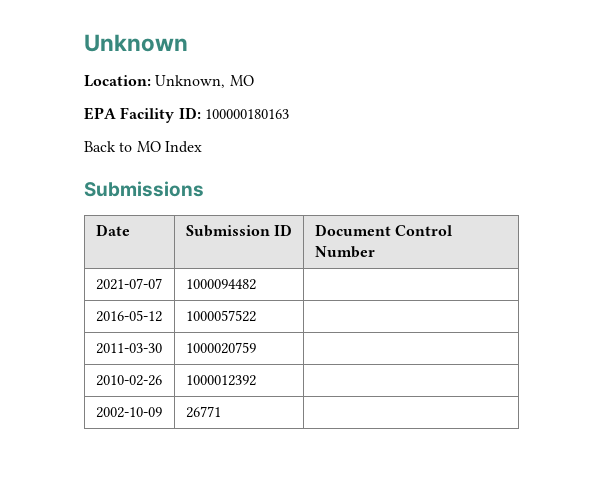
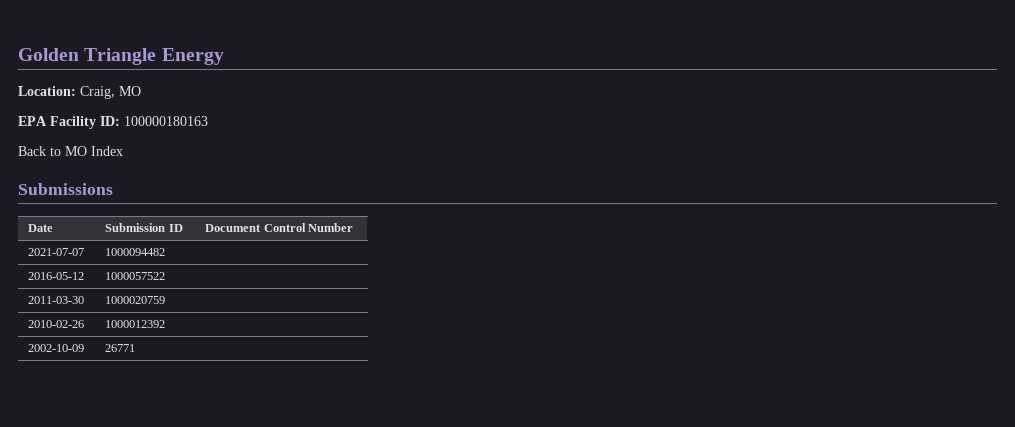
- Unknown
+ Golden Triangle Energy
- Location: Unknown, MO
+ Location: Craig, MO

